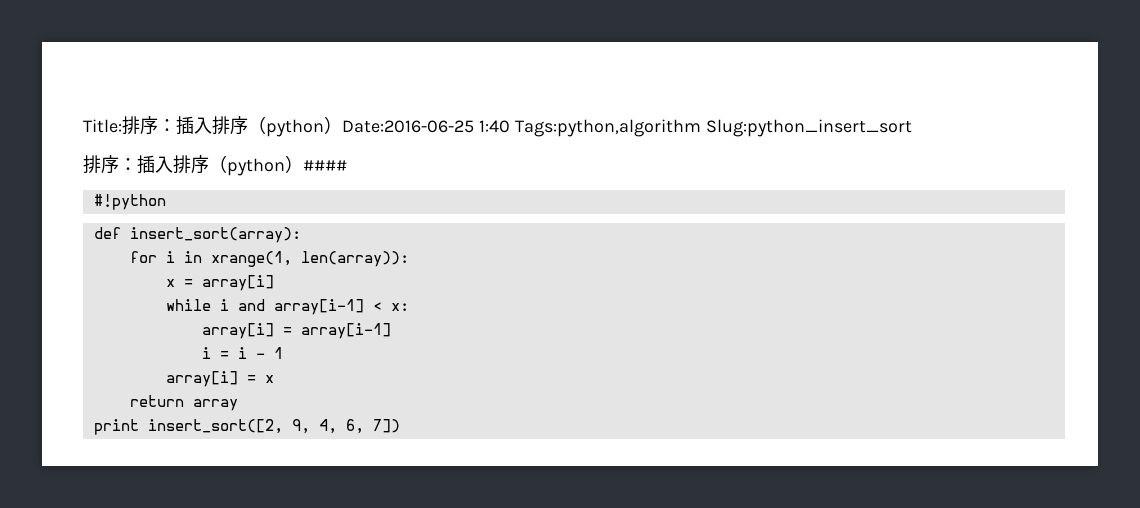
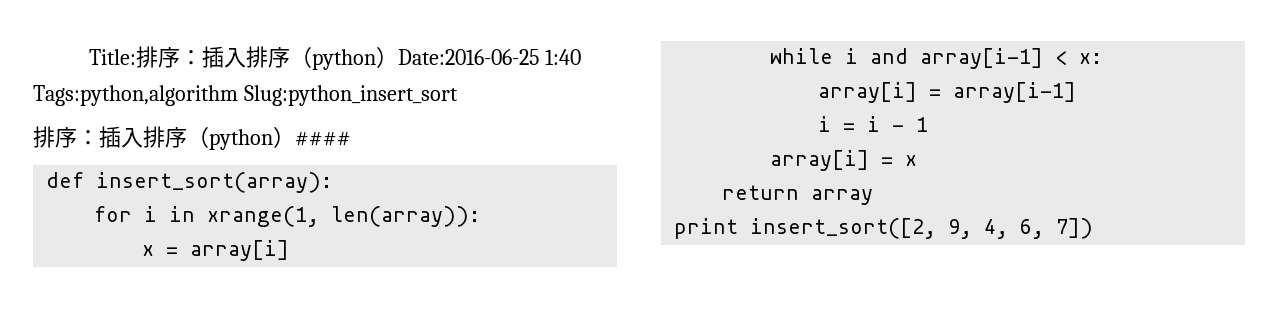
- #!python

